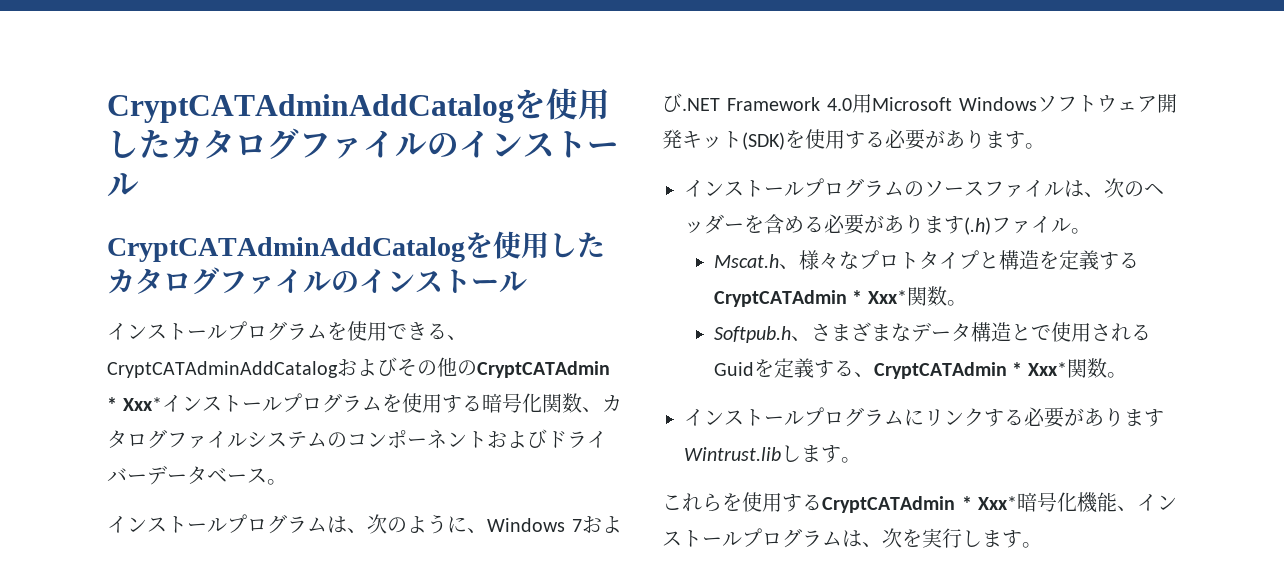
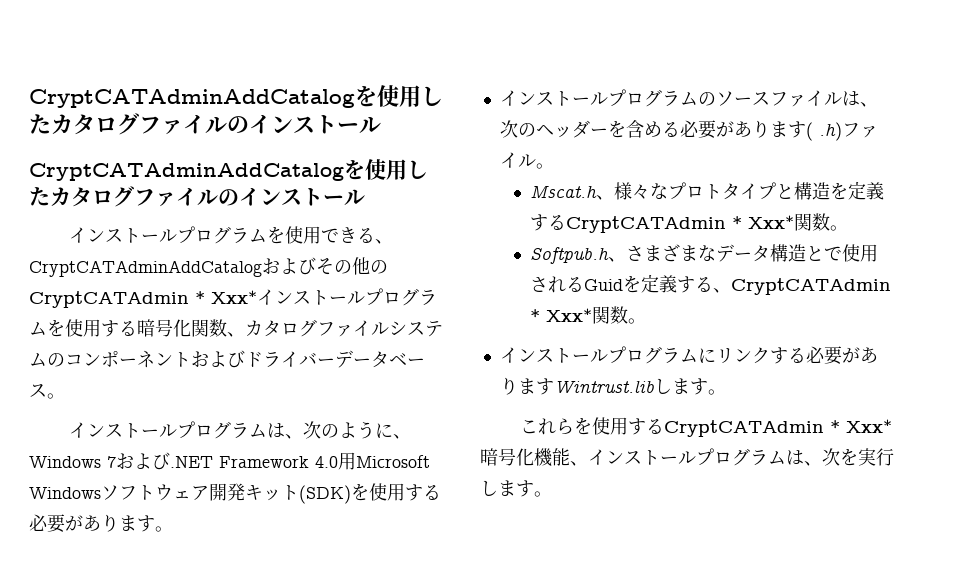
- インストールプログラムのソースファイルは、次のヘッダーを含める必要があります(.h)ファイル。
+ インストールプログラムのソースファイルは、次のヘッダーを含める必要があります( .h)ファイル。

